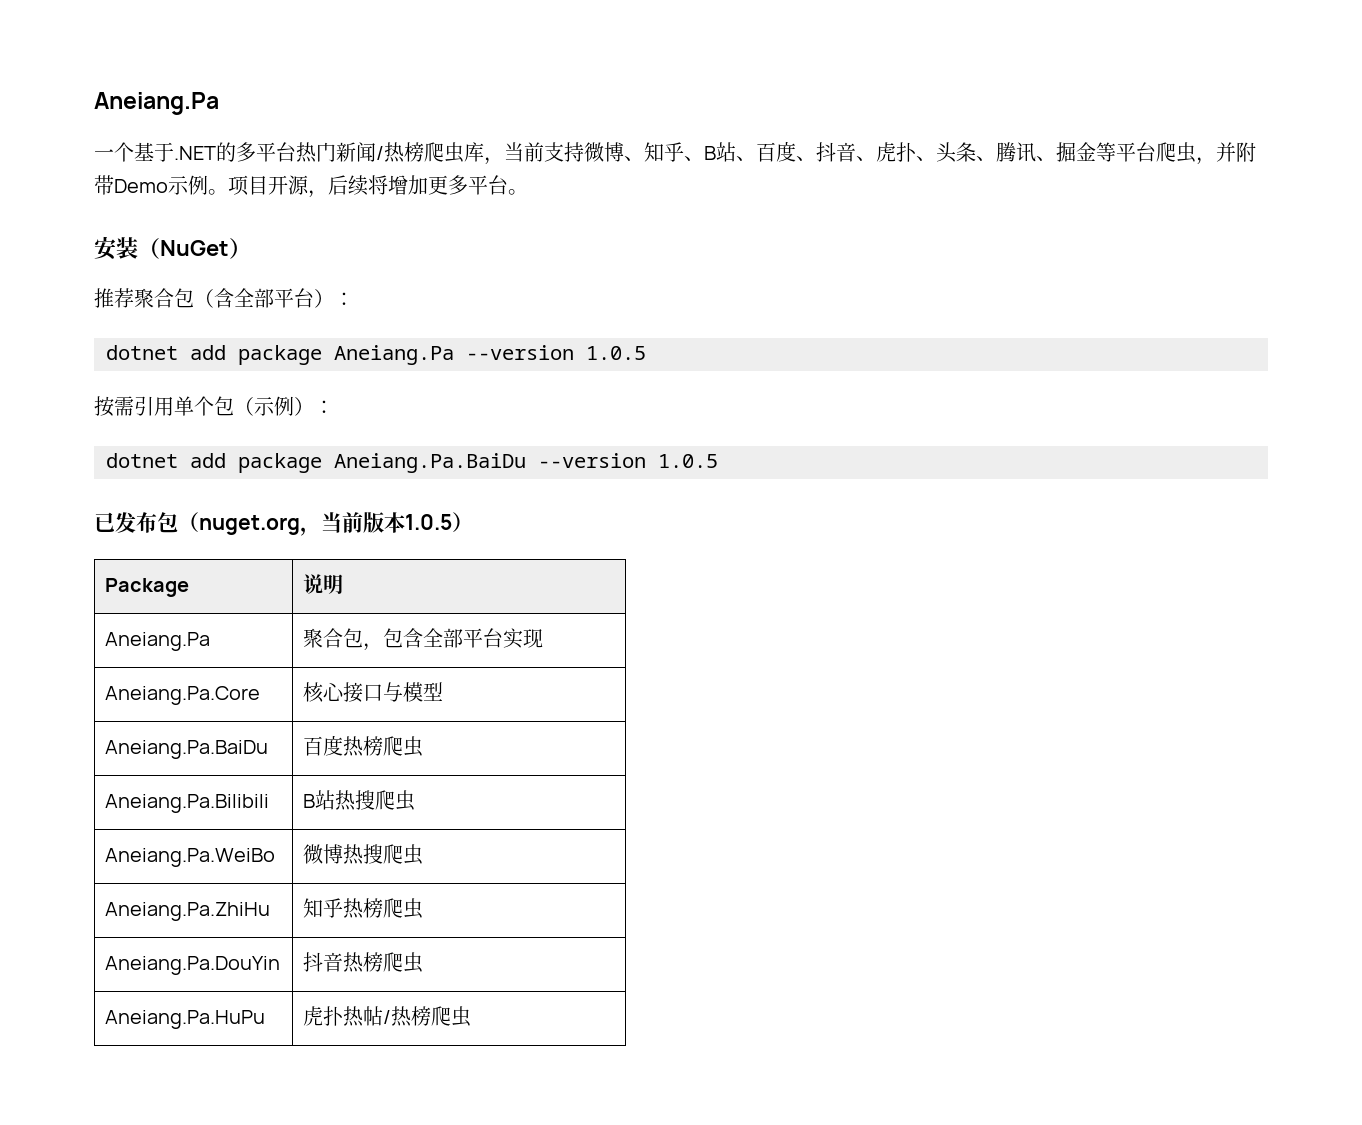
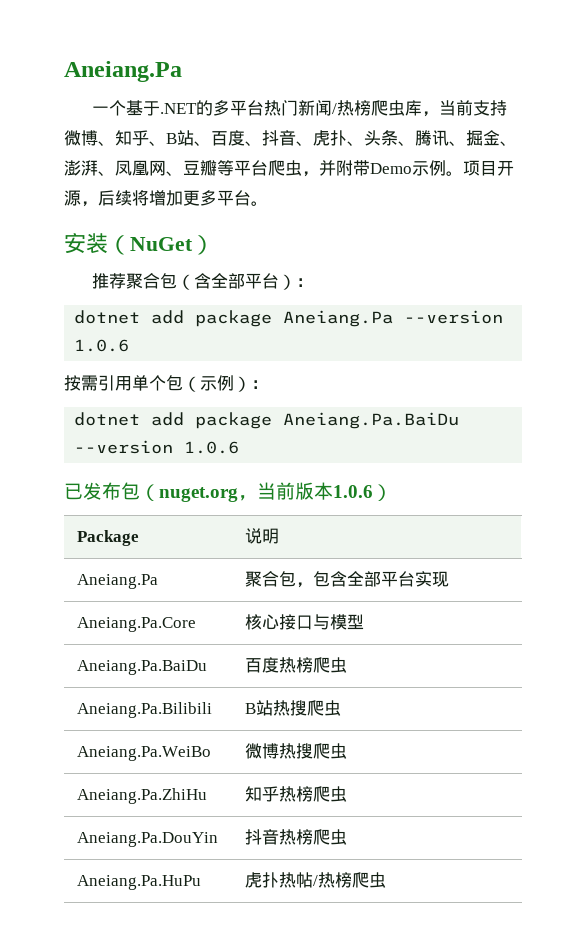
- 一个基于.NET的多平台热门新闻/热榜爬虫库，当前支持微博、知乎、B站、百度、抖音、虎扑、头条、腾讯、掘金等平台爬虫，并附带Demo示例。
+ 一个基于.NET的多平台热门新闻/热榜爬虫库，当前支持微博、知乎、B站、百度、抖音、虎扑、头条、腾讯、掘金、澎湃、凤凰网、豆瓣等平台爬虫，并附带Demo示例。
- dotnet add package Aneiang.Pa --version 1.0.5
+ dotnet add package Aneiang.Pa --version 1.0.6
- dotnet add package Aneiang.Pa.BaiDu --version 1.0.5
+ dotnet add package Aneiang.Pa.BaiDu --version 1.0.6
- 已发布包（nuget.org，当前版本1.0.5）
+ 已发布包（nuget.org，当前版本1.0.6）

